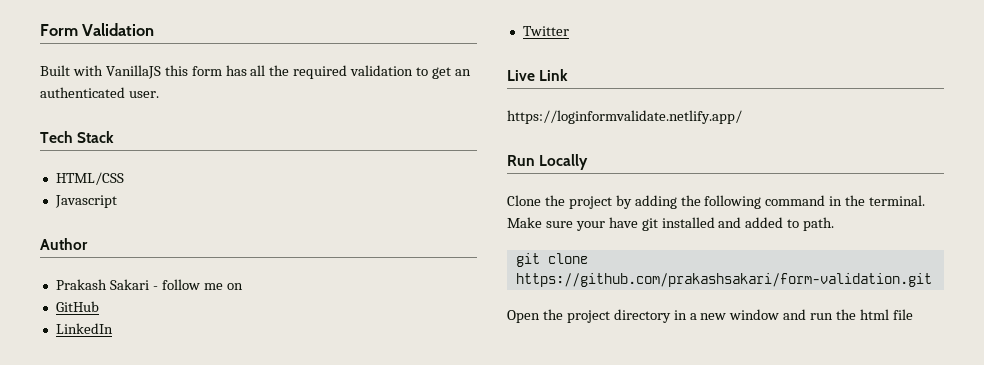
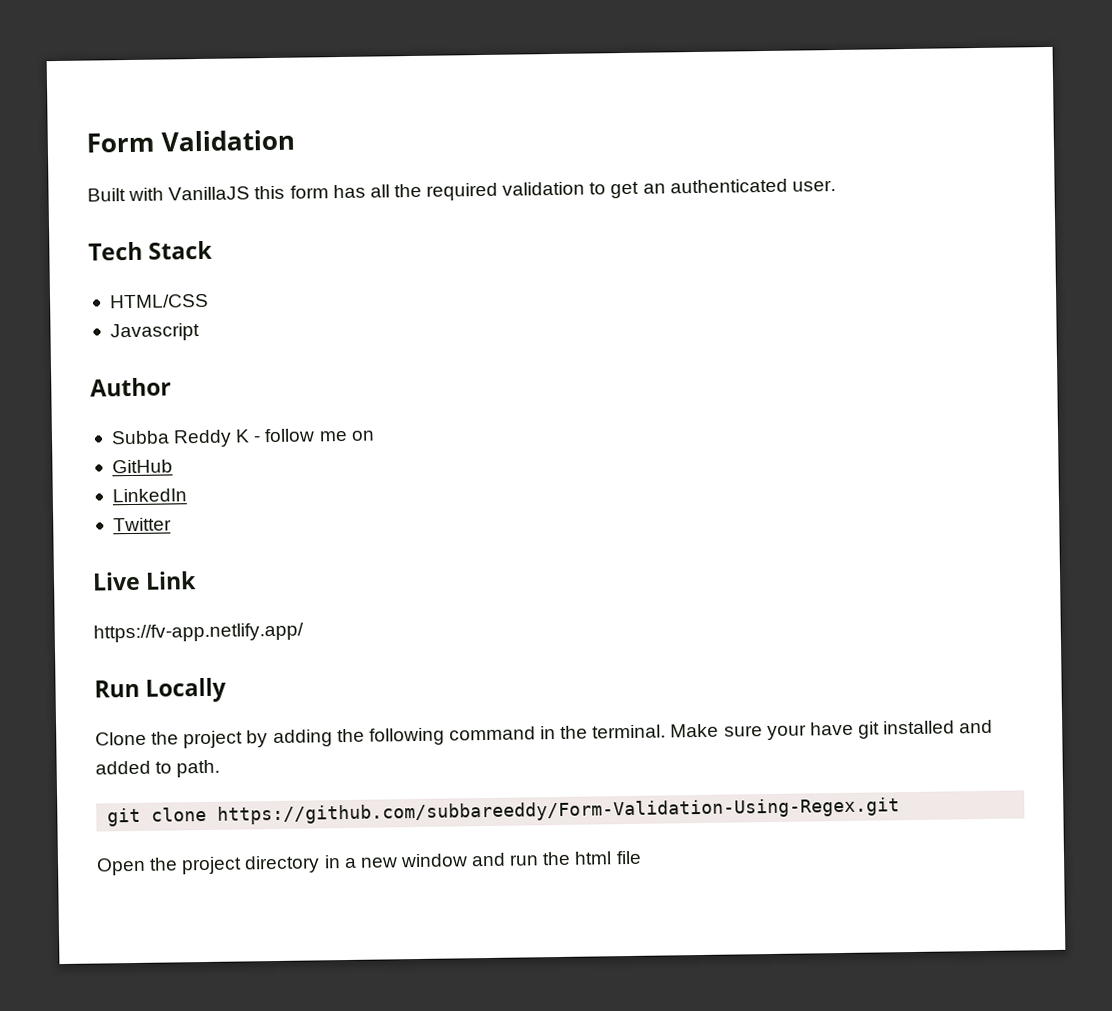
- Prakash Sakari - follow me on
+ Subba Reddy K - follow me on
- https://loginformvalidate.netlify.app/
+ https://fv-app.netlify.app/
- git clone https://github.com/prakashsakari/form-validation.git
+ git clone https://github.com/subbareeddy/Form-Validation-Using-Regex.git

